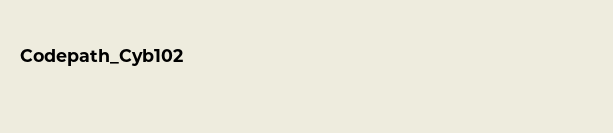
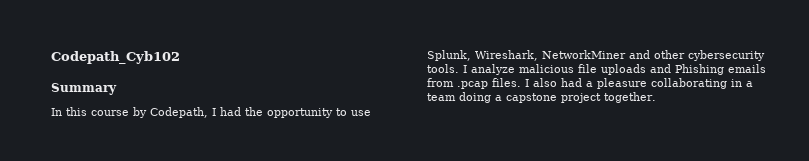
+ Summary
+ In this course by Codepath, I had the opportunity to use Splunk, Wireshark, NetworkMiner and other cybersecurity tools. I analyze malicious file uploads and Phishing emails from .pcap files. I also had a pleasure collaborating in a team doing a capstone project together.

